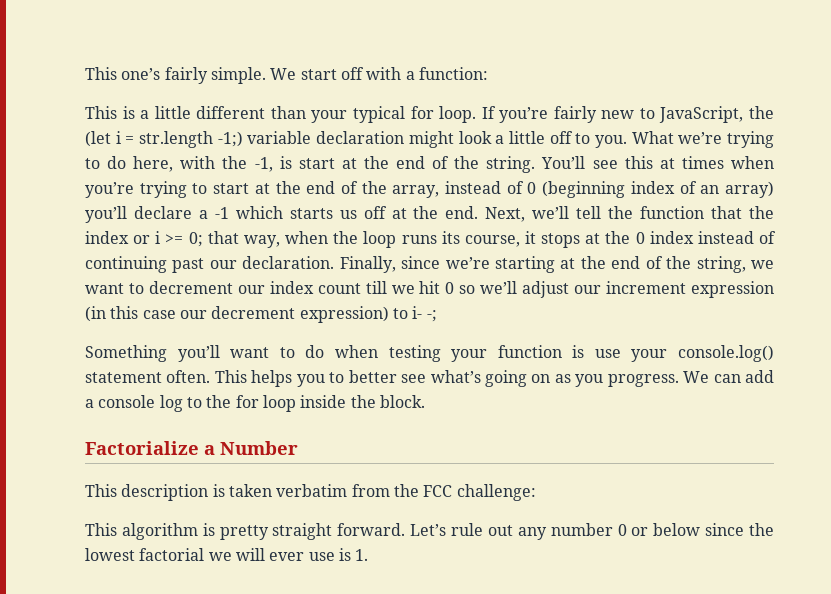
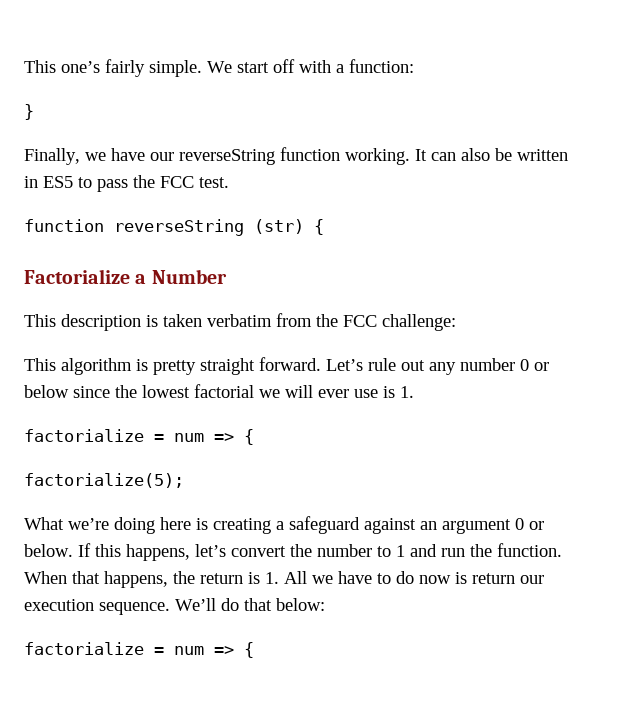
- This is a little different than your typical for loop. If you’re fairly new to JavaScript, the (let i = str.length -1;) variable declaration might look a little off to you. What we’re trying to do here, with the -1, is start at the end of the string. You’ll see this at times when you’re trying to start at the end of the array, instead of 0 (beginning index of an array) you’ll declare a -1 which starts us off at the end. Next, we’ll tell the function that the index or i >= 0; that way, when the loop runs its course, it stops at the 0 index instead of continuing past our declaration. Finally, since we’re starting at the end of the string, we want to decrement our index count till we hit 0 so we’ll adjust our increment expression (in this case our decrement expression) to i- -;
- Something you’ll want to do when testing your function is use your console.log() statement often. This helps you to better see what’s going on as you progress. We can add a console log to the for loop inside the block.
+ }
+ Finally, we have our reverseString function working. It can also be written in ES5 to pass the FCC test.
+ function reverseString (str) {
  Let’s rule out any number 0 or below since the lowest factorial we will ever use is 1.
+ factorialize = num => {
+ factorialize(5);
+ What we’re doing here is creating a safeguard against an argument 0 or below. If this happens, let’s convert the number to 1 and run the function. When that happens, the return is 1. All we have to do now is return our execution sequence. We’ll do that below:
+ factorialize = num => {

